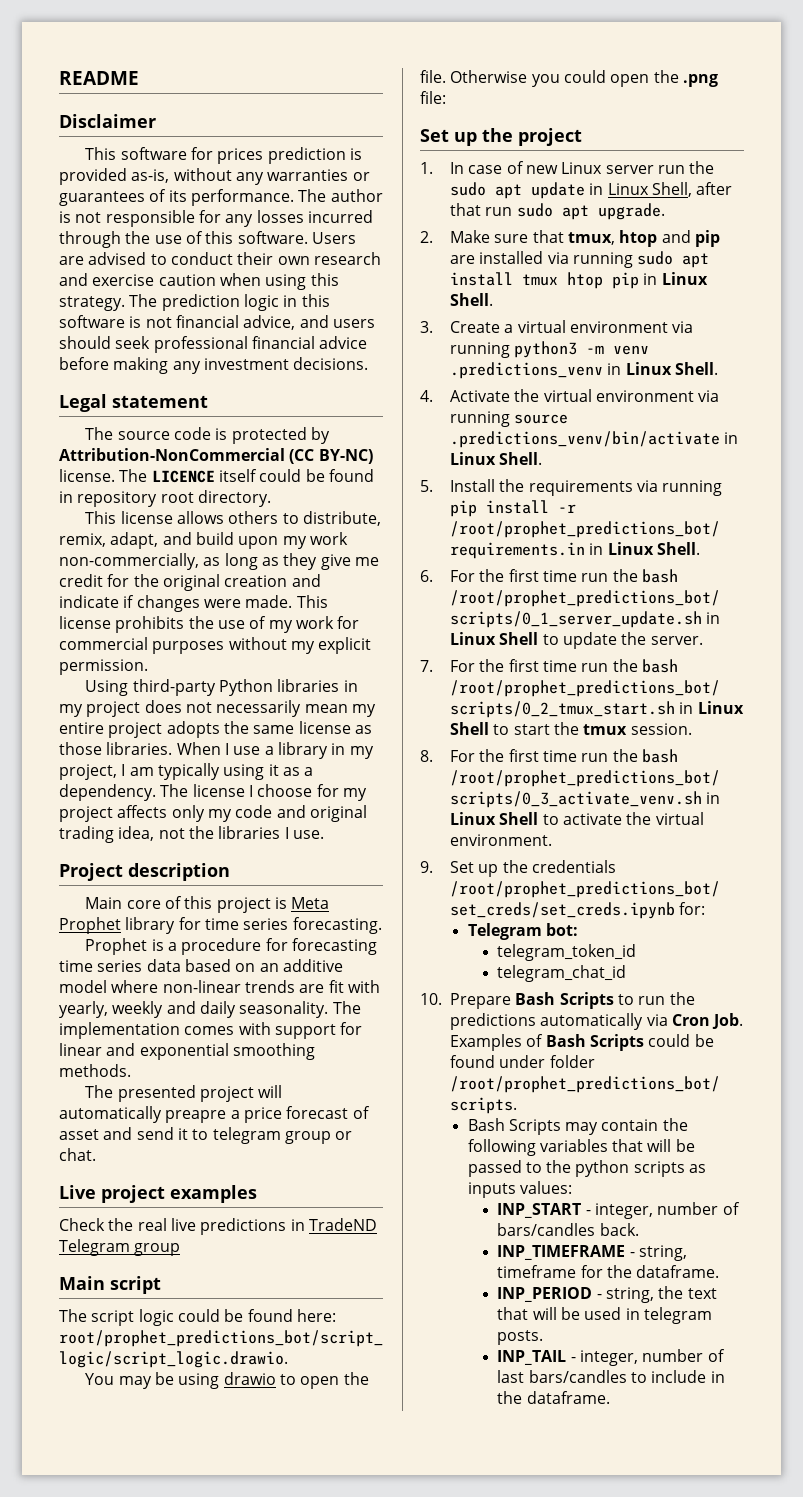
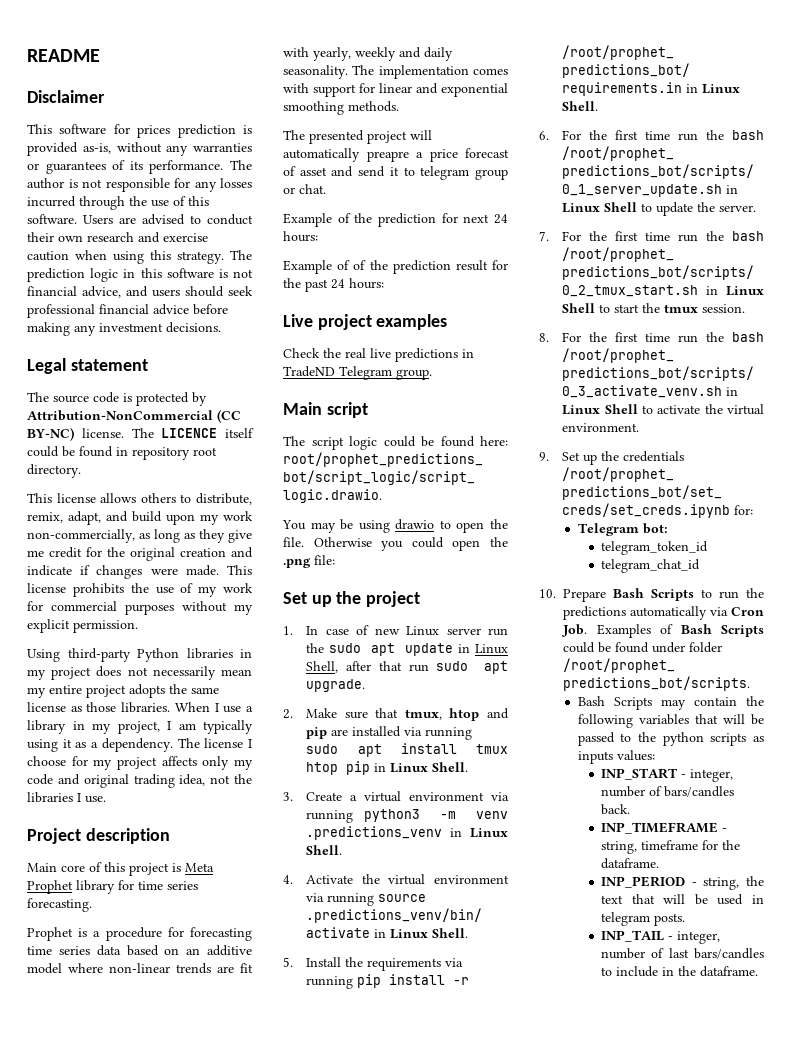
+ Example of the prediction for next 24 hours:
+ Example of of the prediction result for the past 24 hours:
- Check the real live predictions in TradeND Telegram group
+ Check the real live predictions in TradeND Telegram group.

